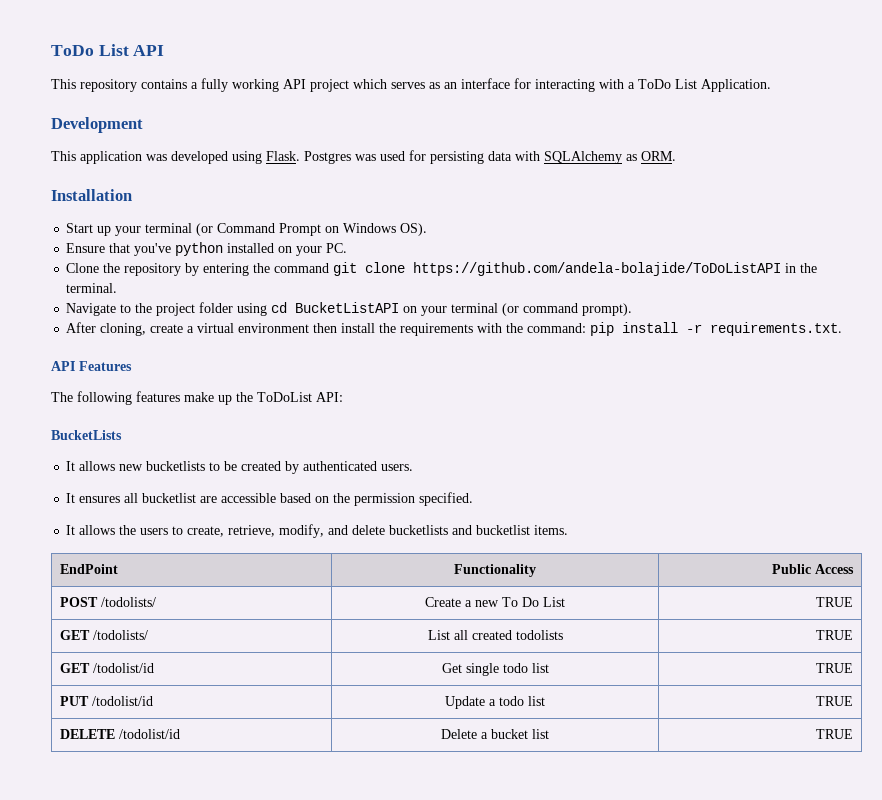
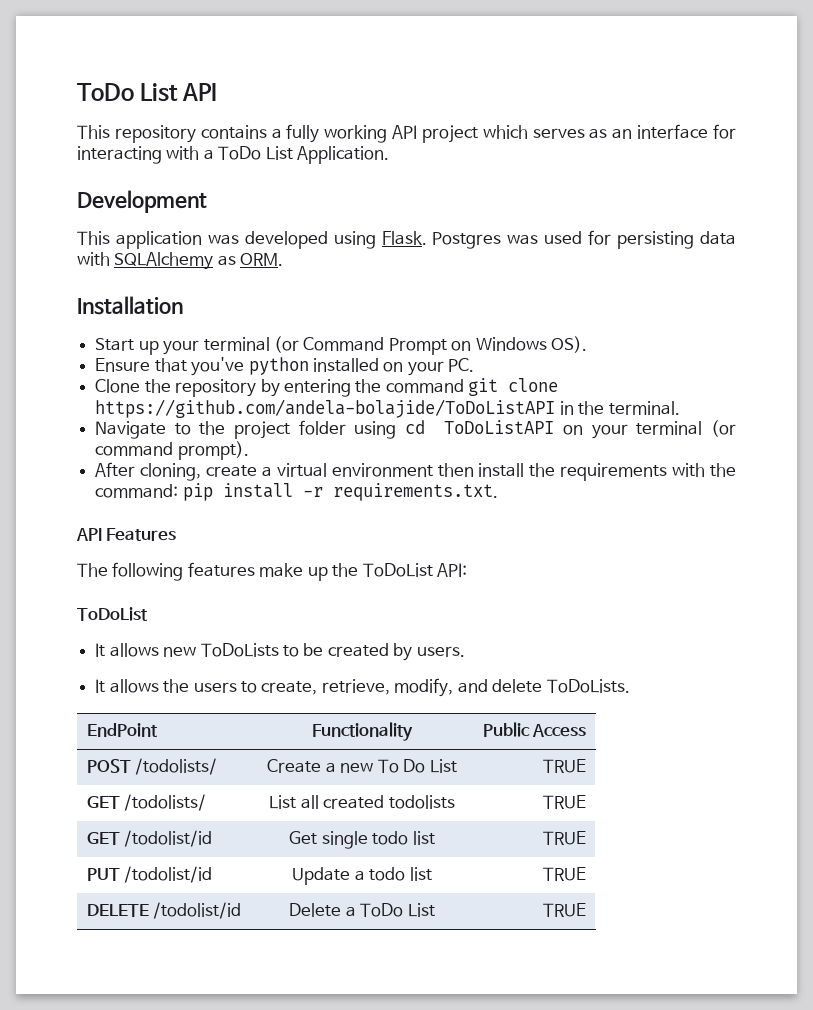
- Navigate to the project folder using cd BucketListAPI on your terminal (or command prompt).
+ Navigate to the project folder using cd ToDoListAPI on your terminal (or command prompt).
  The following features make up the ToDoList API:
- BucketLists
+ ToDoList
- It allows new bucketlists to be created by authenticated users.
+ It allows new ToDoLists to be created by users.
- It ensures all bucketlist are accessible based on the permission specified.
- It allows the users to create, retrieve, modify, and delete bucketlists and bucketlist items.
+ It allows the users to create, retrieve, modify, and delete ToDoLists.
- DELETE /todolist/id | Delete a bucket list | TRUE
+ DELETE /todolist/id | Delete a ToDo List | TRUE

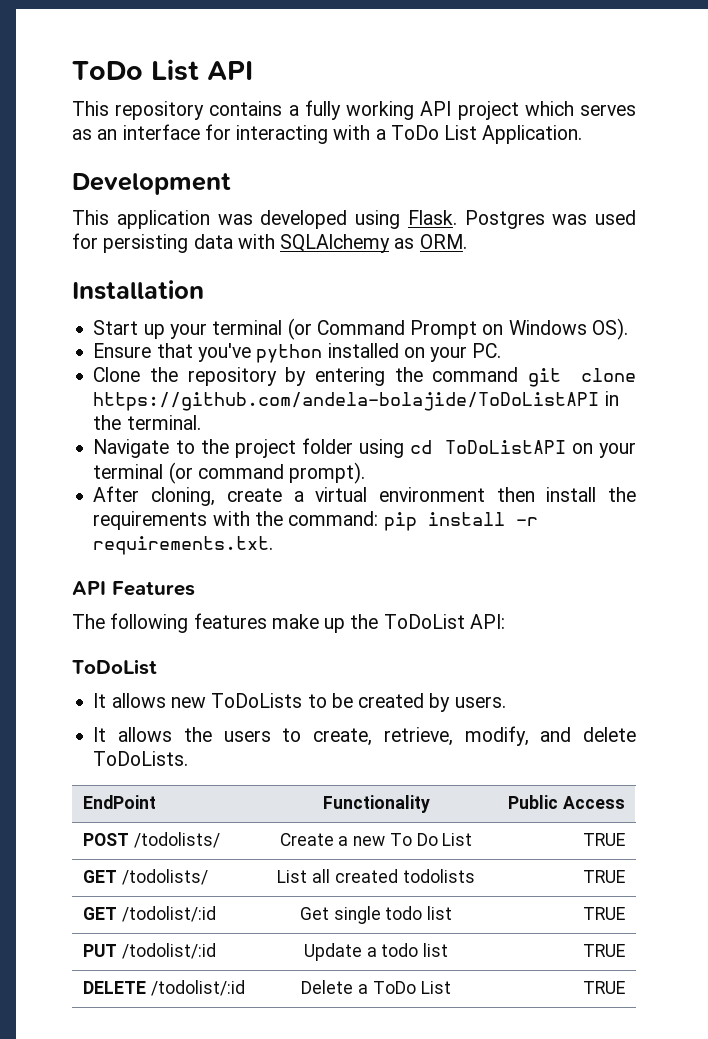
- GET /todolist/id | Get single todo list | TRUE
+ GET /todolist/:id | Get single todo list | TRUE
- PUT /todolist/id | Update a todo list | TRUE
+ PUT /todolist/:id | Update a todo list | TRUE
- DELETE /todolist/id | Delete a ToDo List | TRUE
+ DELETE /todolist/:id | Delete a ToDo List | TRUE

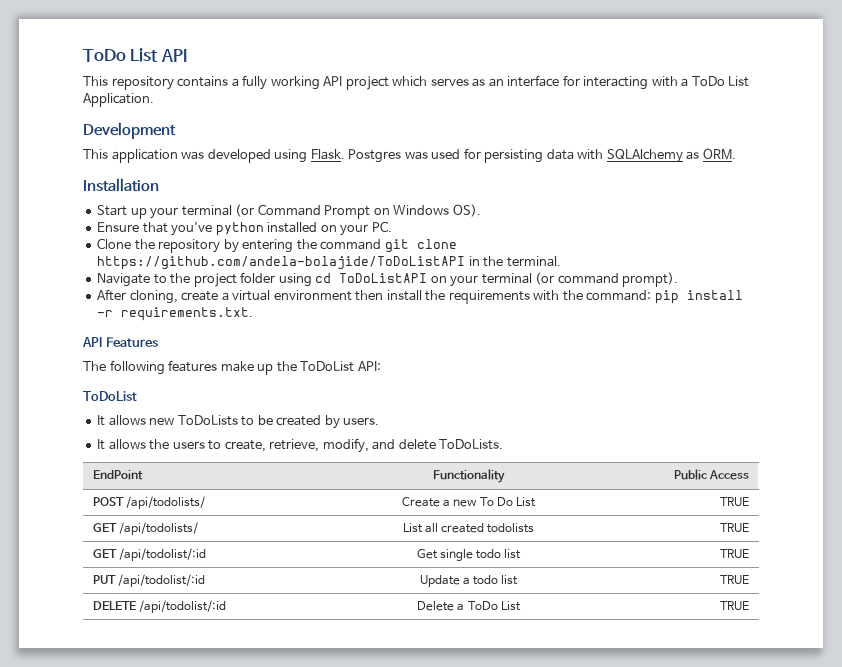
- POST /todolists/ | Create a new To Do List | TRUE
+ POST /api/todolists/ | Create a new To Do List | TRUE
- GET /todolists/ | List all created todolists | TRUE
+ GET /api/todolists/ | List all created todolists | TRUE
- GET /todolist/:id | Get single todo list | TRUE
+ GET /api/todolist/:id | Get single todo list | TRUE
- PUT /todolist/:id | Update a todo list | TRUE
+ PUT /api/todolist/:id | Update a todo list | TRUE
- DELETE /todolist/:id | Delete a ToDo List | TRUE
+ DELETE /api/todolist/:id | Delete a ToDo List | TRUE

